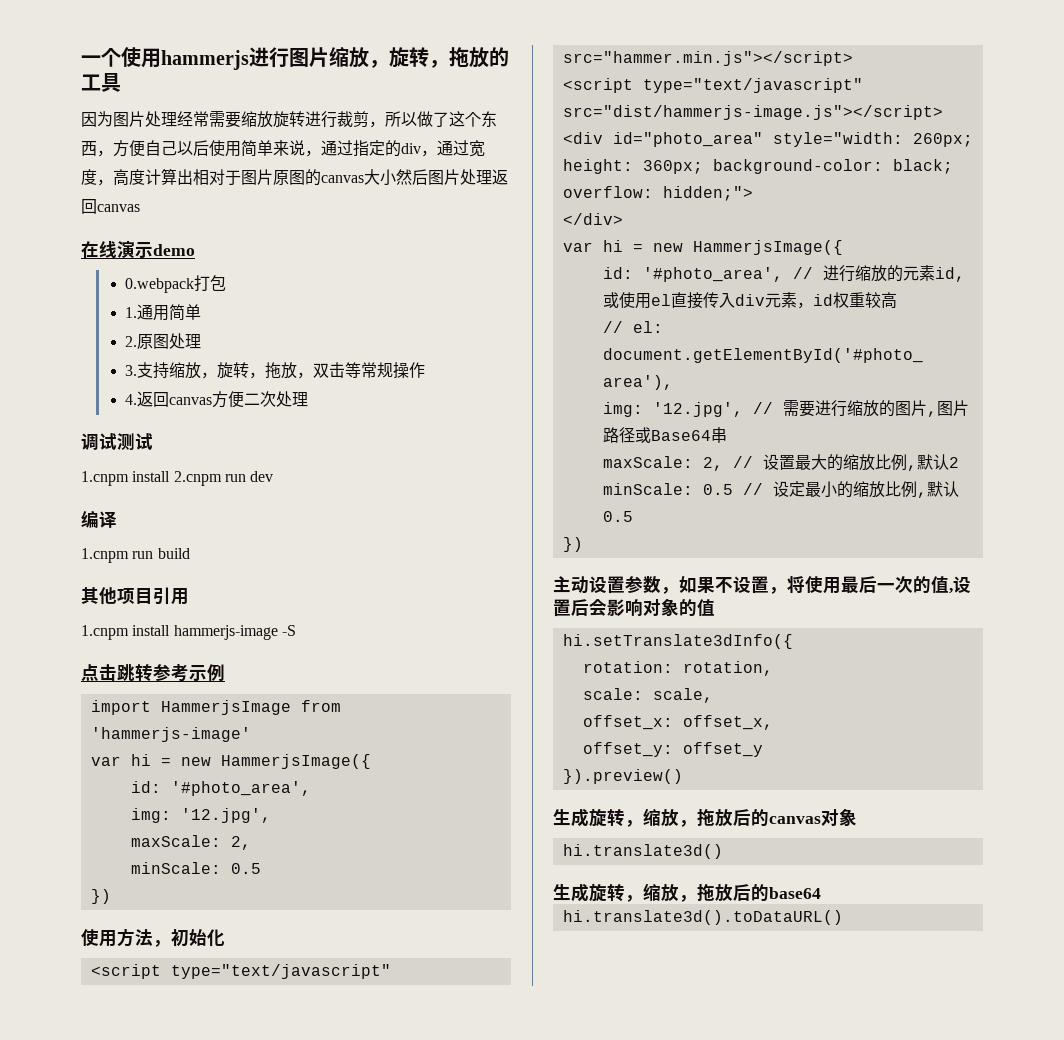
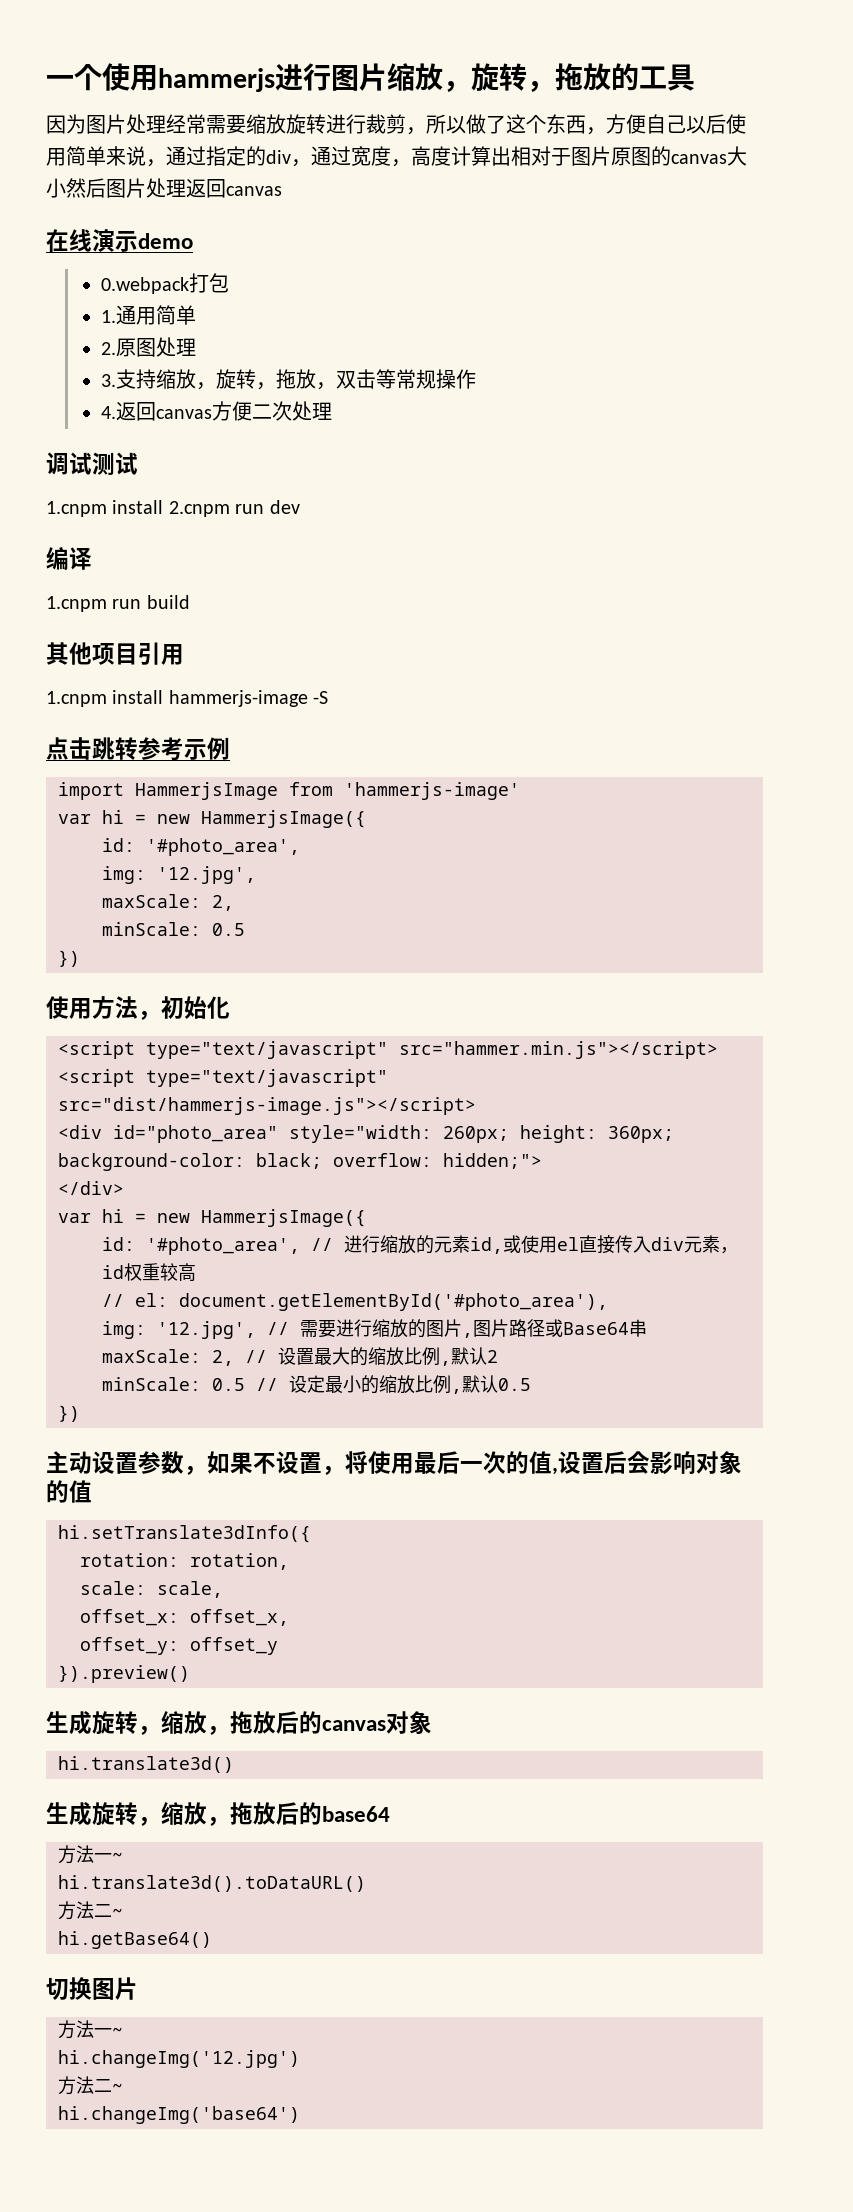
  生成旋转，缩放，拖放后的base64
+ 方法一~
  hi.translate3d().toDataURL()
+ 方法二~
+ hi.getBase64()
+ 切换图片
+ 方法一~
+ hi.changeImg('12.jpg')
+ 方法二~
+ hi.changeImg('base64')

